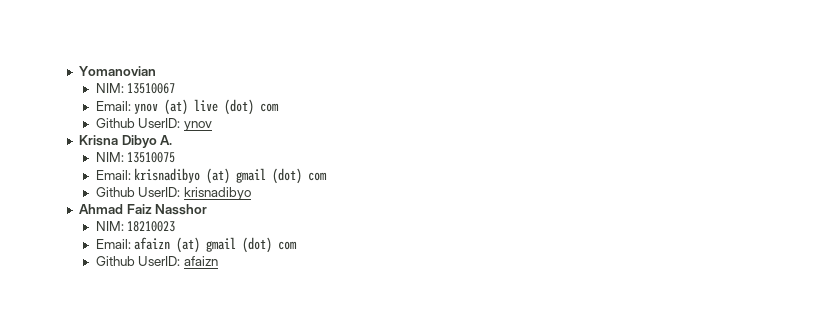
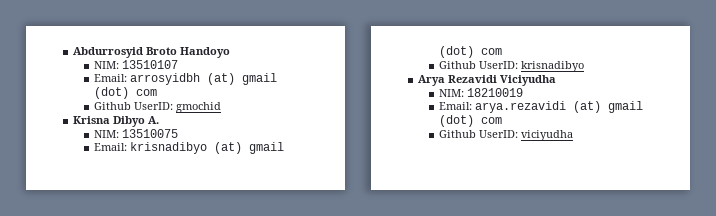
- Yomanovian
- NIM: 13510067
- Email: ynov (at) live (dot) com
- Github UserID: ynov
+ Abdurrosyid Broto Handoyo
+ NIM: 13510107
+ Email: arrosyidbh (at) gmail (dot) com
+ Github UserID: gmochid
- Ahmad Faiz Nasshor
- NIM: 18210023
- Email: afaizn (at) gmail (dot) com
- Github UserID: afaizn
+ Arya Rezavidi Viciyudha
+ NIM: 18210019
+ Email: arya.rezavidi (at) gmail (dot) com
+ Github UserID: viciyudha

